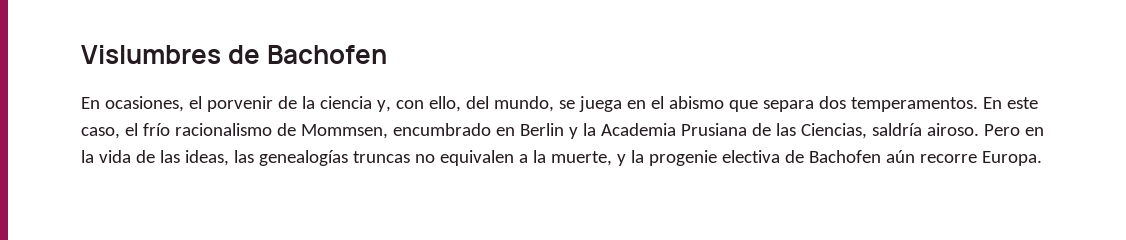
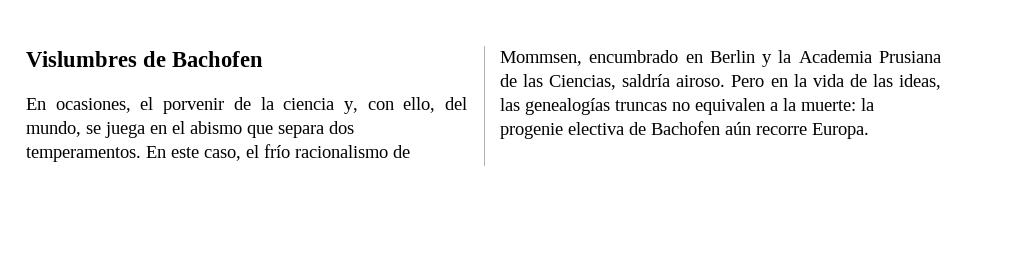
- Pero en la vida de las ideas, las genealogías truncas no equivalen a la muerte, y la progenie electiva de Bachofen aún recorre Europa.
+ Pero en la vida de las ideas, las genealogías truncas no equivalen a la muerte: la progenie electiva de Bachofen aún recorre Europa.

